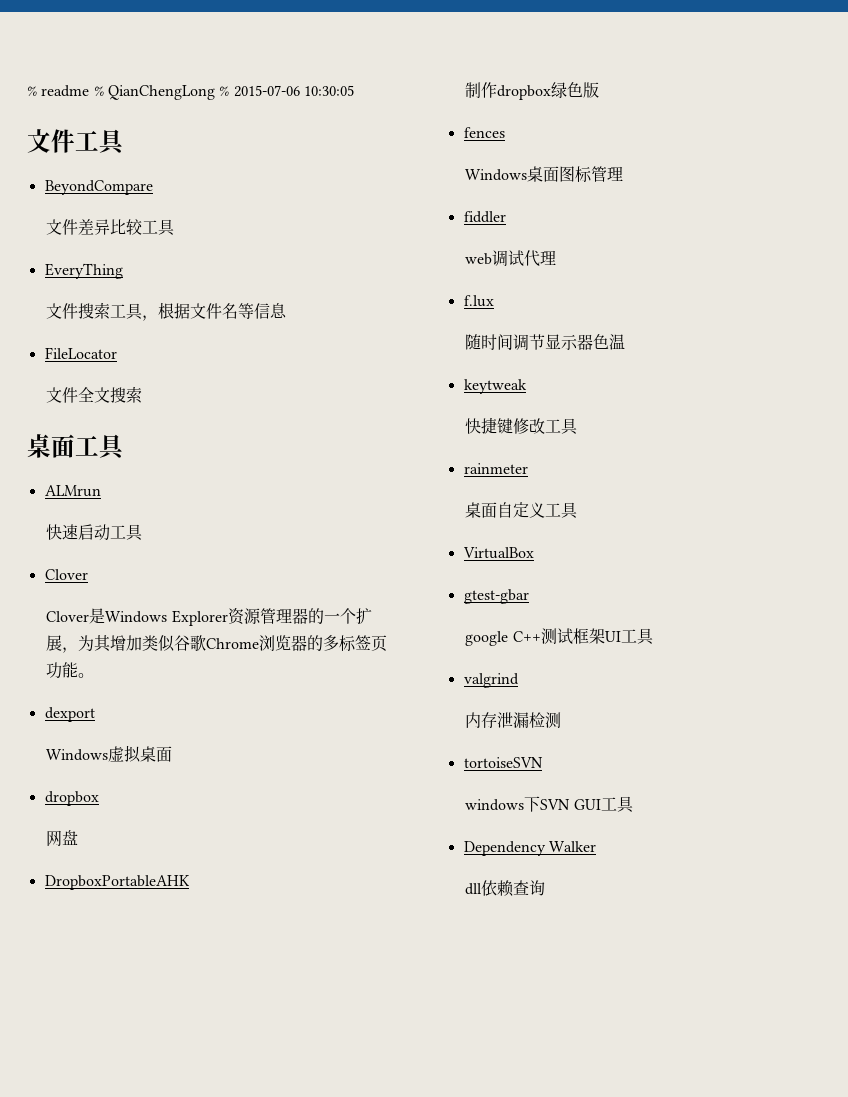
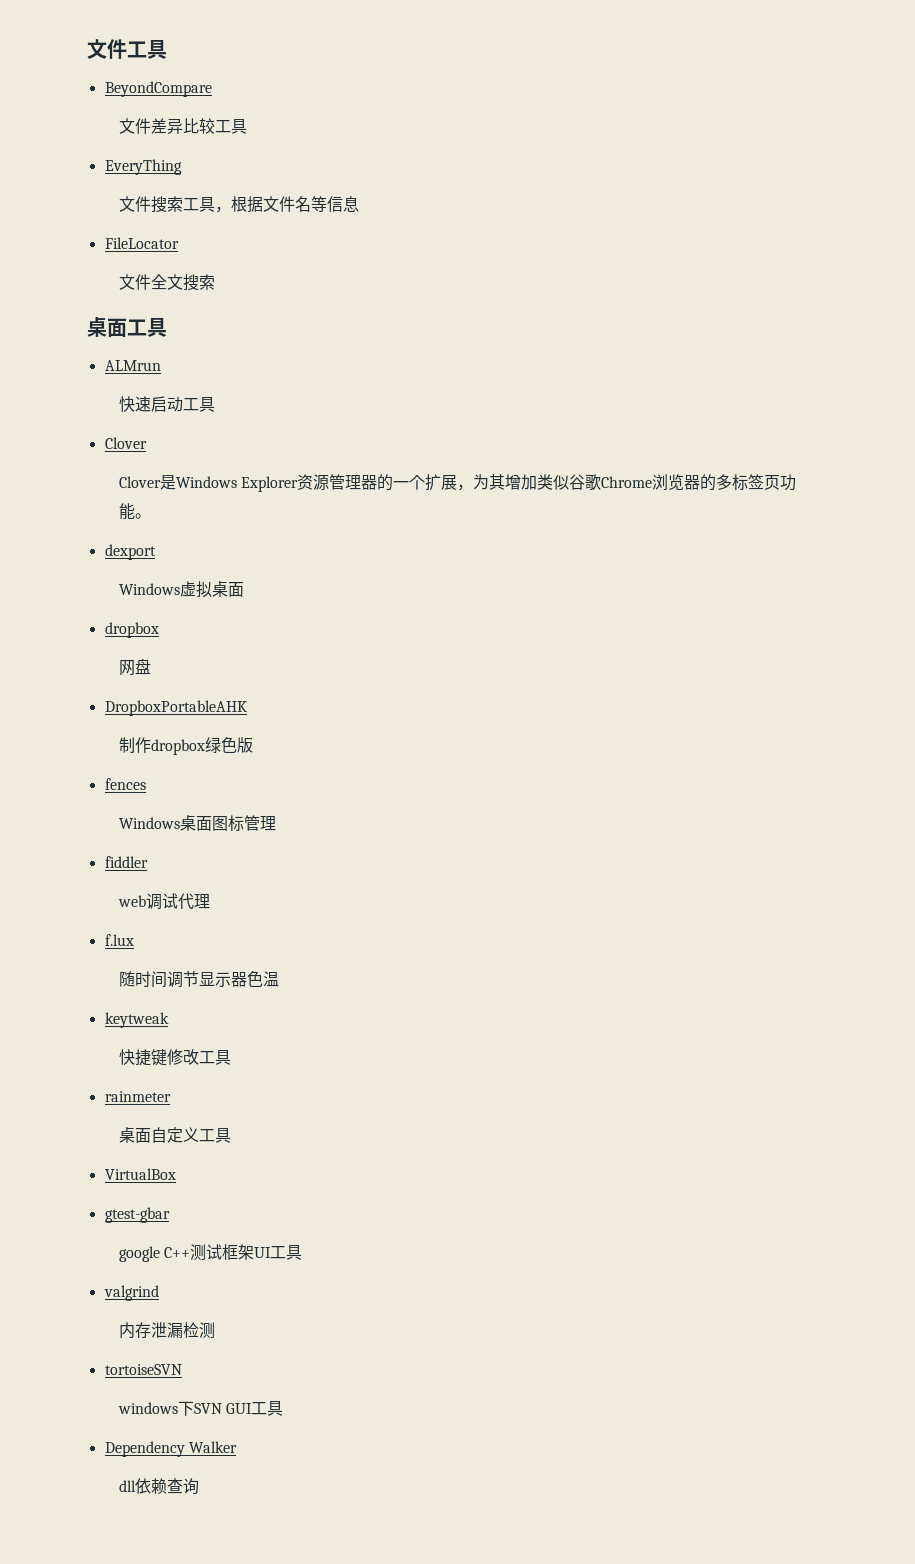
- % readme % QianChengLong % 2015-07-06 10:30:05

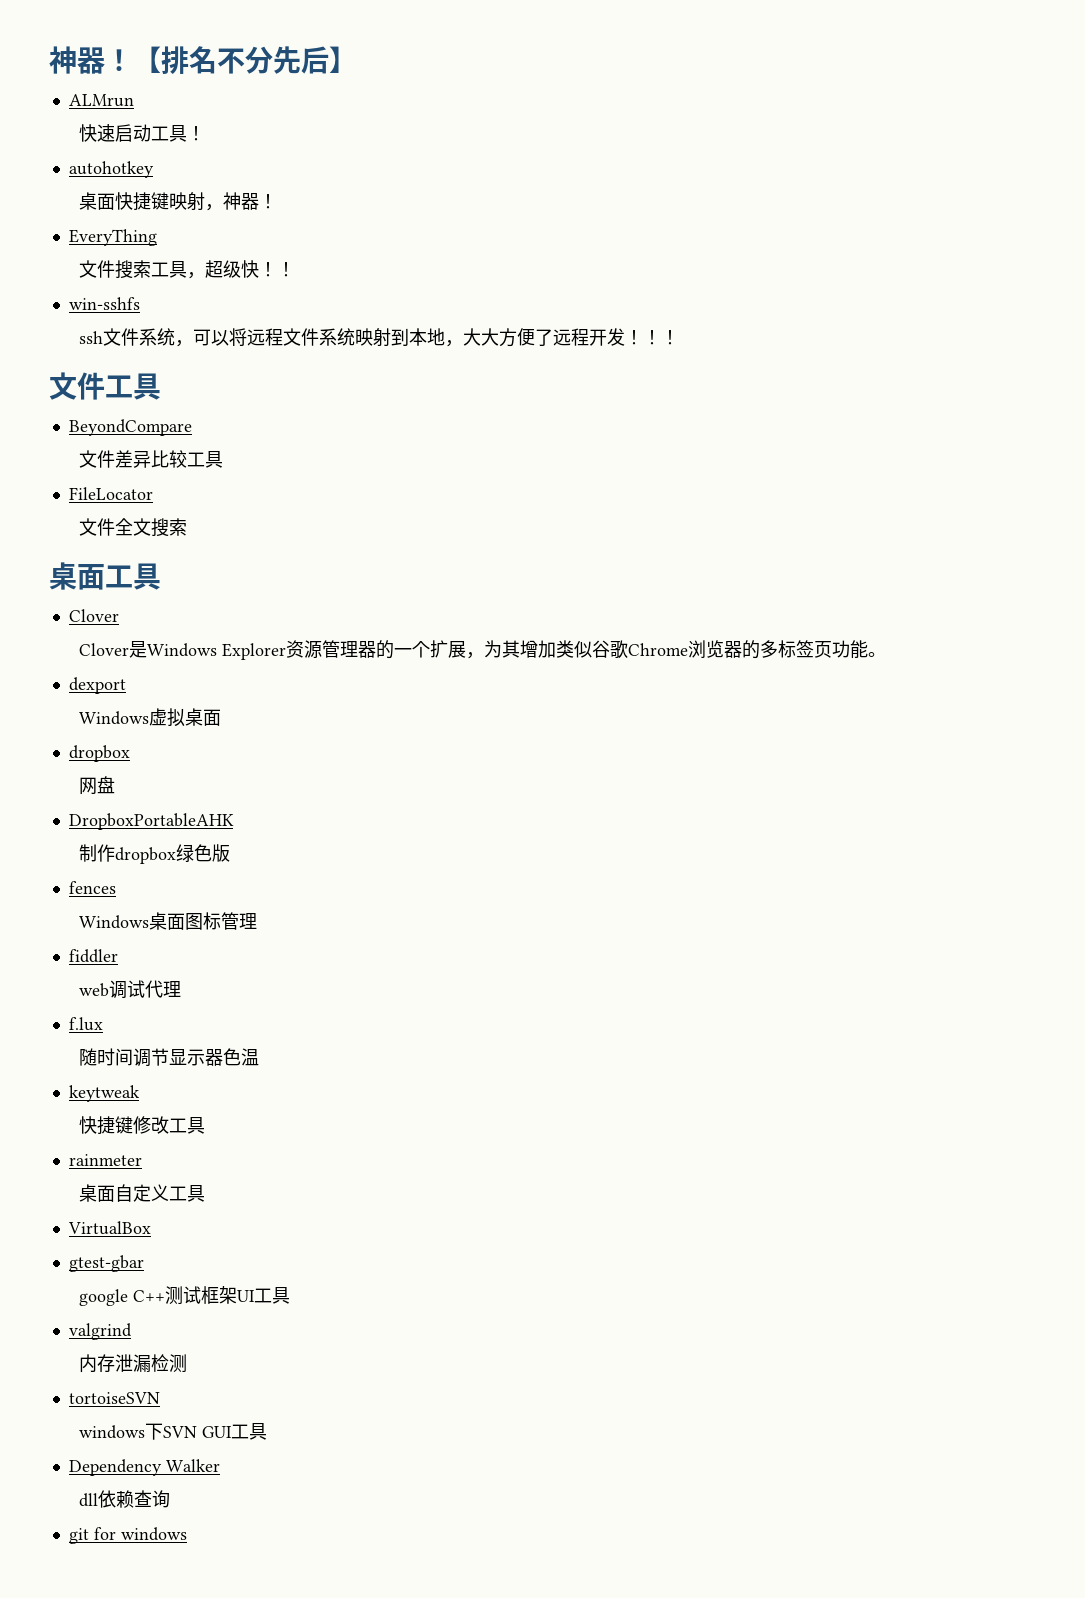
+ 神器！【排名不分先后】
+ ALMrun
+ 快速启动工具！
+ autohotkey
+ 桌面快捷键映射，神器！
+ EveryThing
+ 文件搜索工具，超级快！！
+ win-sshfs
+ ssh文件系统，可以将远程文件系统映射到本地，大大方便了远程开发！！！
- EveryThing
- 文件搜索工具，根据文件名等信息
- ALMrun
- 快速启动工具
+ git for windows

